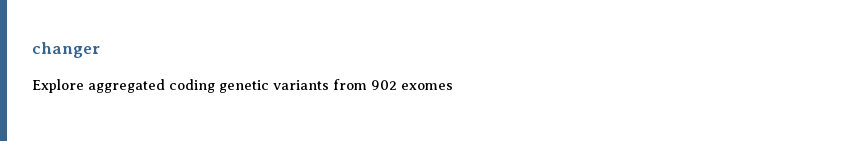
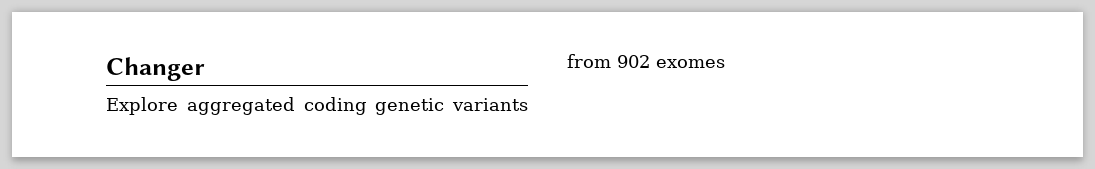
- changer
+ Changer

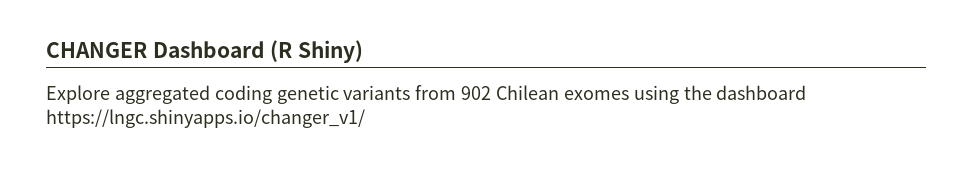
- Changer
+ CHANGER Dashboard (R Shiny)
- Explore aggregated coding genetic variants from 902 exomes
+ Explore aggregated coding genetic variants from 902 Chilean exomes using the dashboard https://lngc.shinyapps.io/changer_v1/

